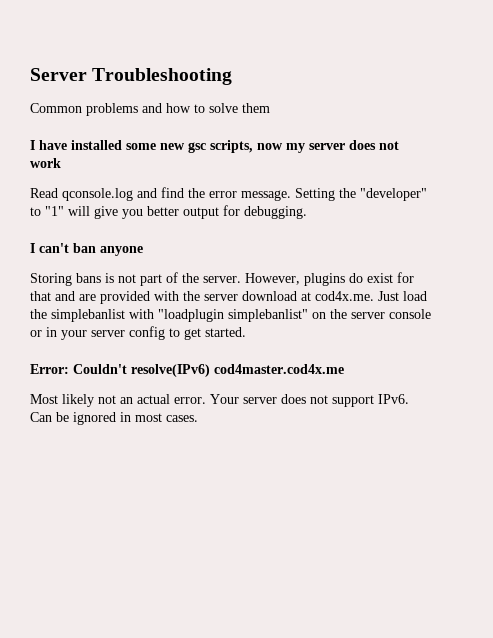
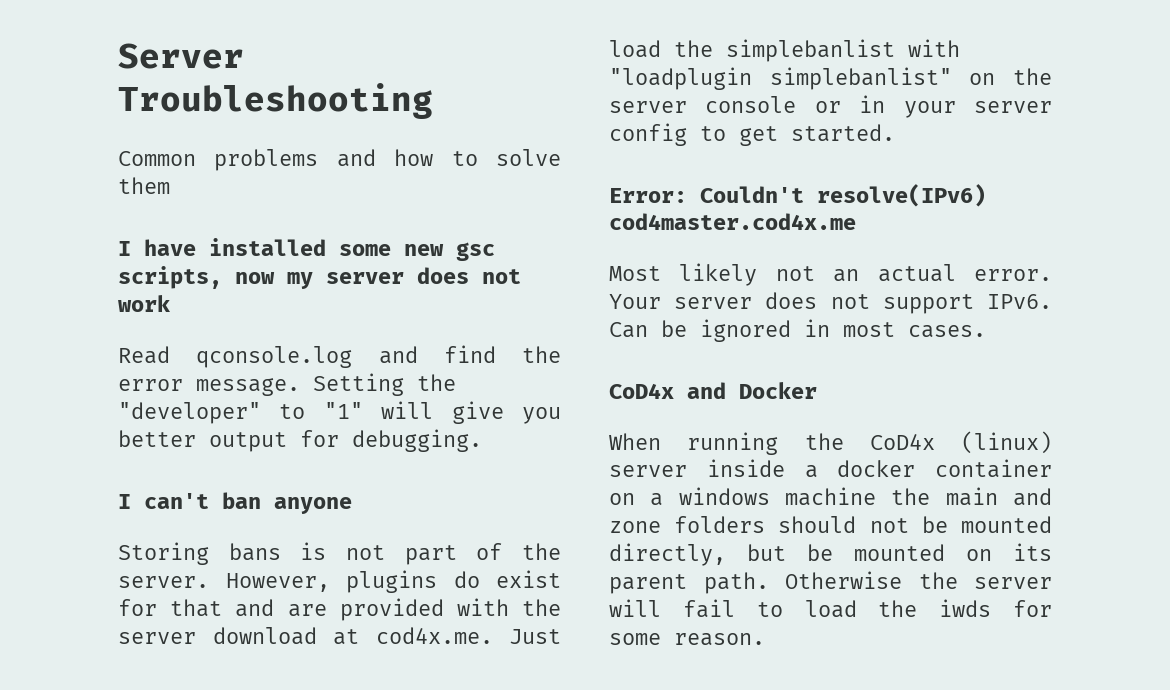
+ CoD4x and Docker
+ When running the CoD4x (linux) server inside a docker container on a windows machine the main and zone folders should not be mounted directly, but be mounted on its parent path. Otherwise the server will fail to load the iwds for some reason.

